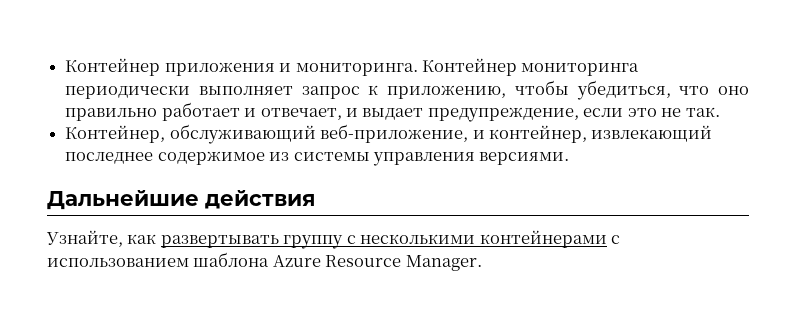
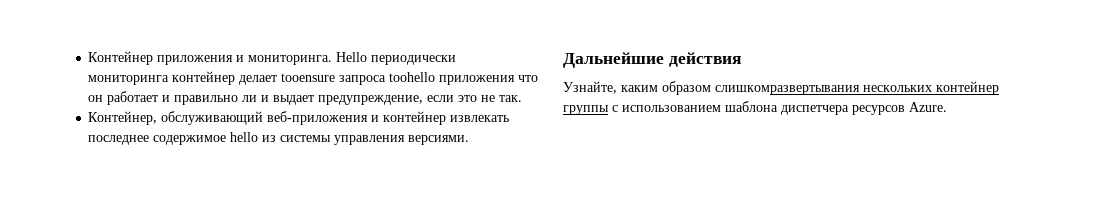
- Контейнер мониторинга периодически выполняет запрос к приложению, чтобы убедиться, что оно правильно работает и отвечает, и выдает предупреждение, если это не так.
+ Hello периодически мониторинга контейнер делает tooensure запроса toohello приложения что он работает и правильно ли и выдает предупреждение, если это не так.
- Контейнер, обслуживающий веб-приложение, и контейнер, извлекающий последнее содержимое из системы управления версиями.
+ Контейнер, обслуживающий веб-приложения и контейнер извлекать последнее содержимое hello из системы управления версиями.
- Узнайте, как развертывать группу с несколькими контейнерами с использованием шаблона Azure Resource Manager.
+ Узнайте, каким образом слишкомразвертывания нескольких контейнер группы с использованием шаблона диспетчера ресурсов Azure.

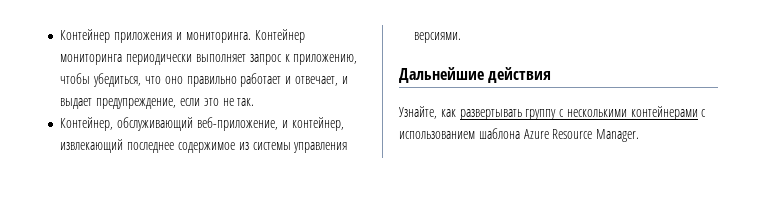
- Hello периодически мониторинга контейнер делает tooensure запроса toohello приложения что он работает и правильно ли и выдает предупреждение, если это не так.
+ Контейнер мониторинга периодически выполняет запрос к приложению, чтобы убедиться, что оно правильно работает и отвечает, и выдает предупреждение, если это не так.
- Контейнер, обслуживающий веб-приложения и контейнер извлекать последнее содержимое hello из системы управления версиями.
+ Контейнер, обслуживающий веб-приложение, и контейнер, извлекающий последнее содержимое из системы управления версиями.
- Узнайте, каким образом слишкомразвертывания нескольких контейнер группы с использованием шаблона диспетчера ресурсов Azure.
+ Узнайте, как развертывать группу с несколькими контейнерами с использованием шаблона Azure Resource Manager.

